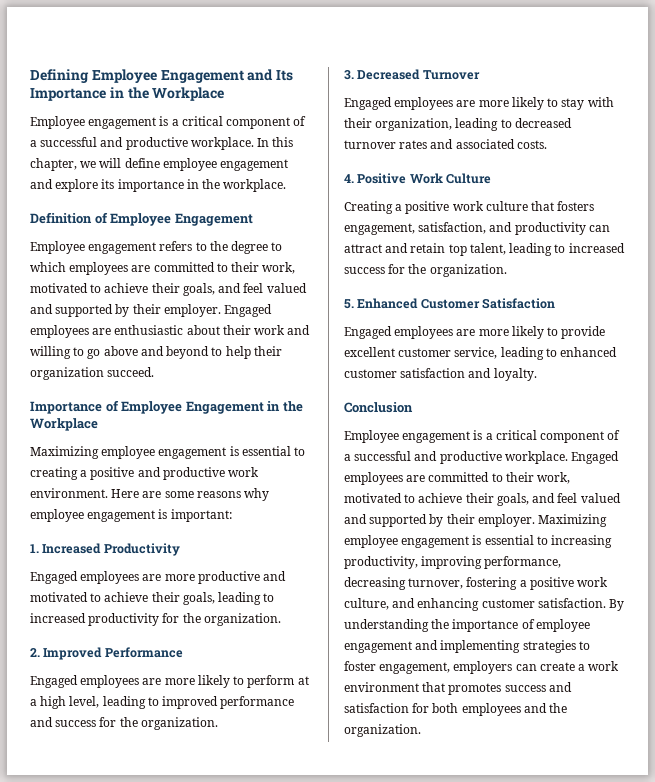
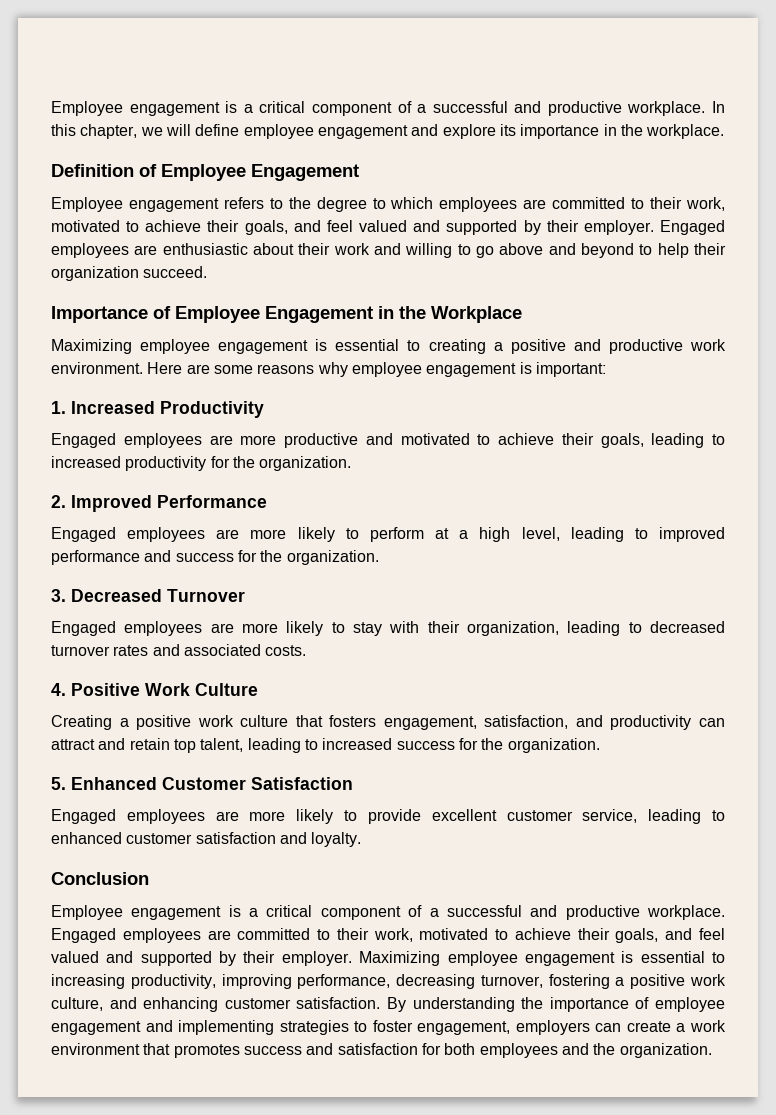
- Defining Employee Engagement and Its Importance in the Workplace

